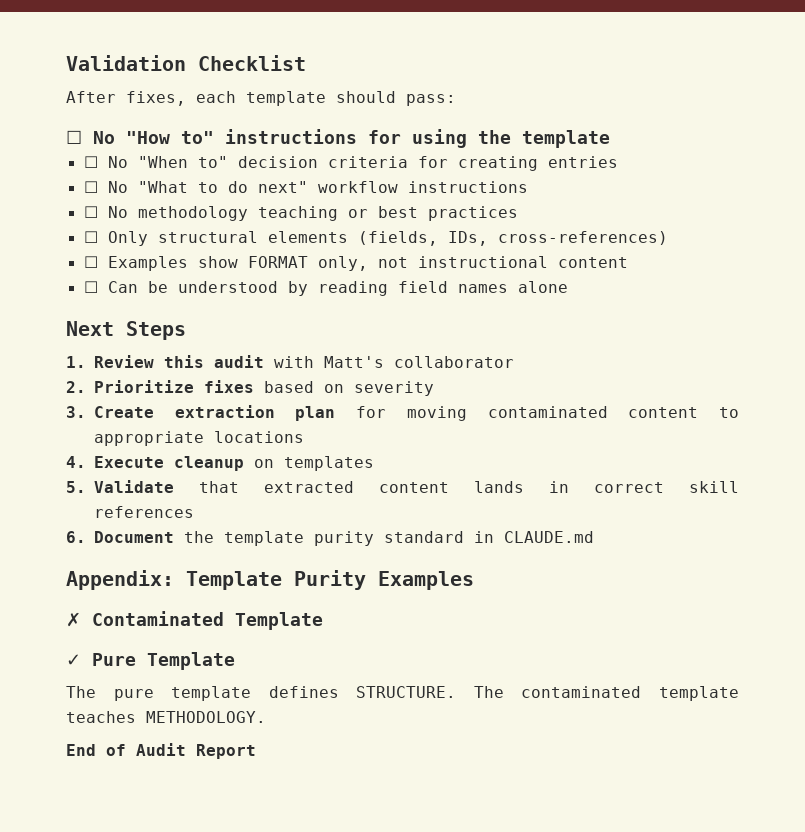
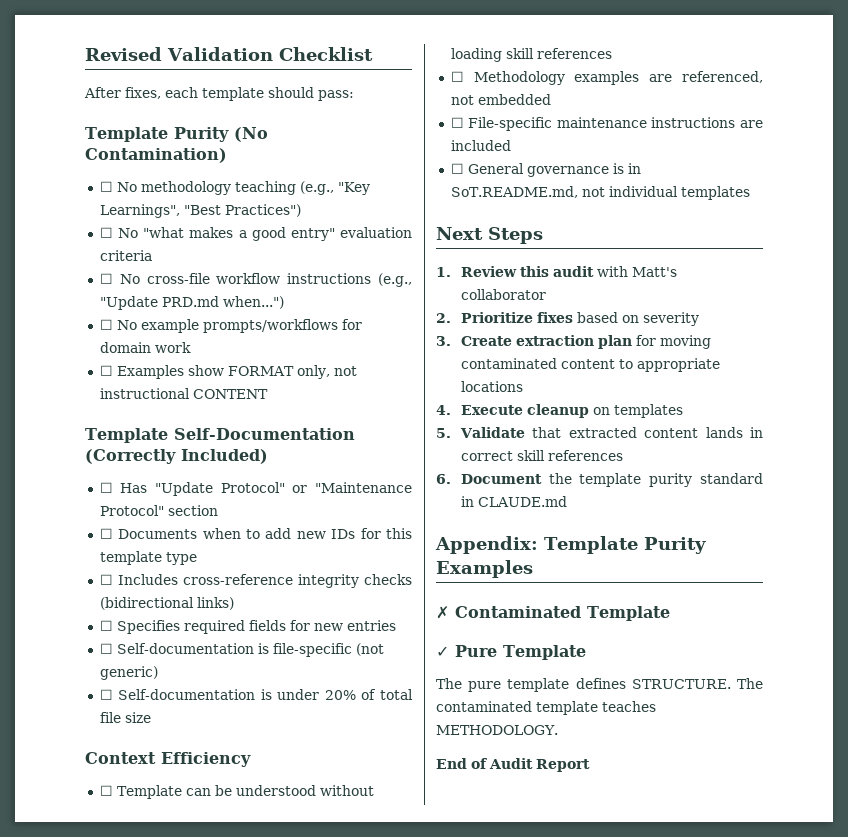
- Validation Checklist
+ Revised Validation Checklist
- ☐ No "How to" instructions for using the template
- ☐ No "When to" decision criteria for creating entries
- ☐ No "What to do next" workflow instructions
- ☐ No methodology teaching or best practices
- ☐ Only structural elements (fields, IDs, cross-references)
+ Template Purity (No Contamination)
+ ☐ No methodology teaching (e.g., "Key Learnings", "Best Practices")
+ ☐ No "what makes a good entry" evaluation criteria
+ ☐ No cross-file workflow instructions (e.g., "Update PRD.md when...")
+ ☐ No example prompts/workflows for domain work
- ☐ Examples show FORMAT only, not instructional content
- ☐ Can be understood by reading field names alone
+ ☐ Examples show FORMAT only, not instructional CONTENT
+ Template Self-Documentation (Correctly Included)
+ ☐ Has "Update Protocol" or "Maintenance Protocol" section
+ ☐ Documents when to add new IDs for this template type
+ ☐ Includes cross-reference integrity checks (bidirectional links)
+ ☐ Specifies required fields for new entries
+ ☐ Self-documentation is file-specific (not generic)
+ ☐ Self-documentation is under 20% of total file size
+ Context Efficiency
+ ☐ Template can be understood without loading skill references
+ ☐ Methodology examples are referenced, not embedded
+ ☐ File-specific maintenance instructions are included
+ ☐ General governance is in SoT.README.md, not individual templates

